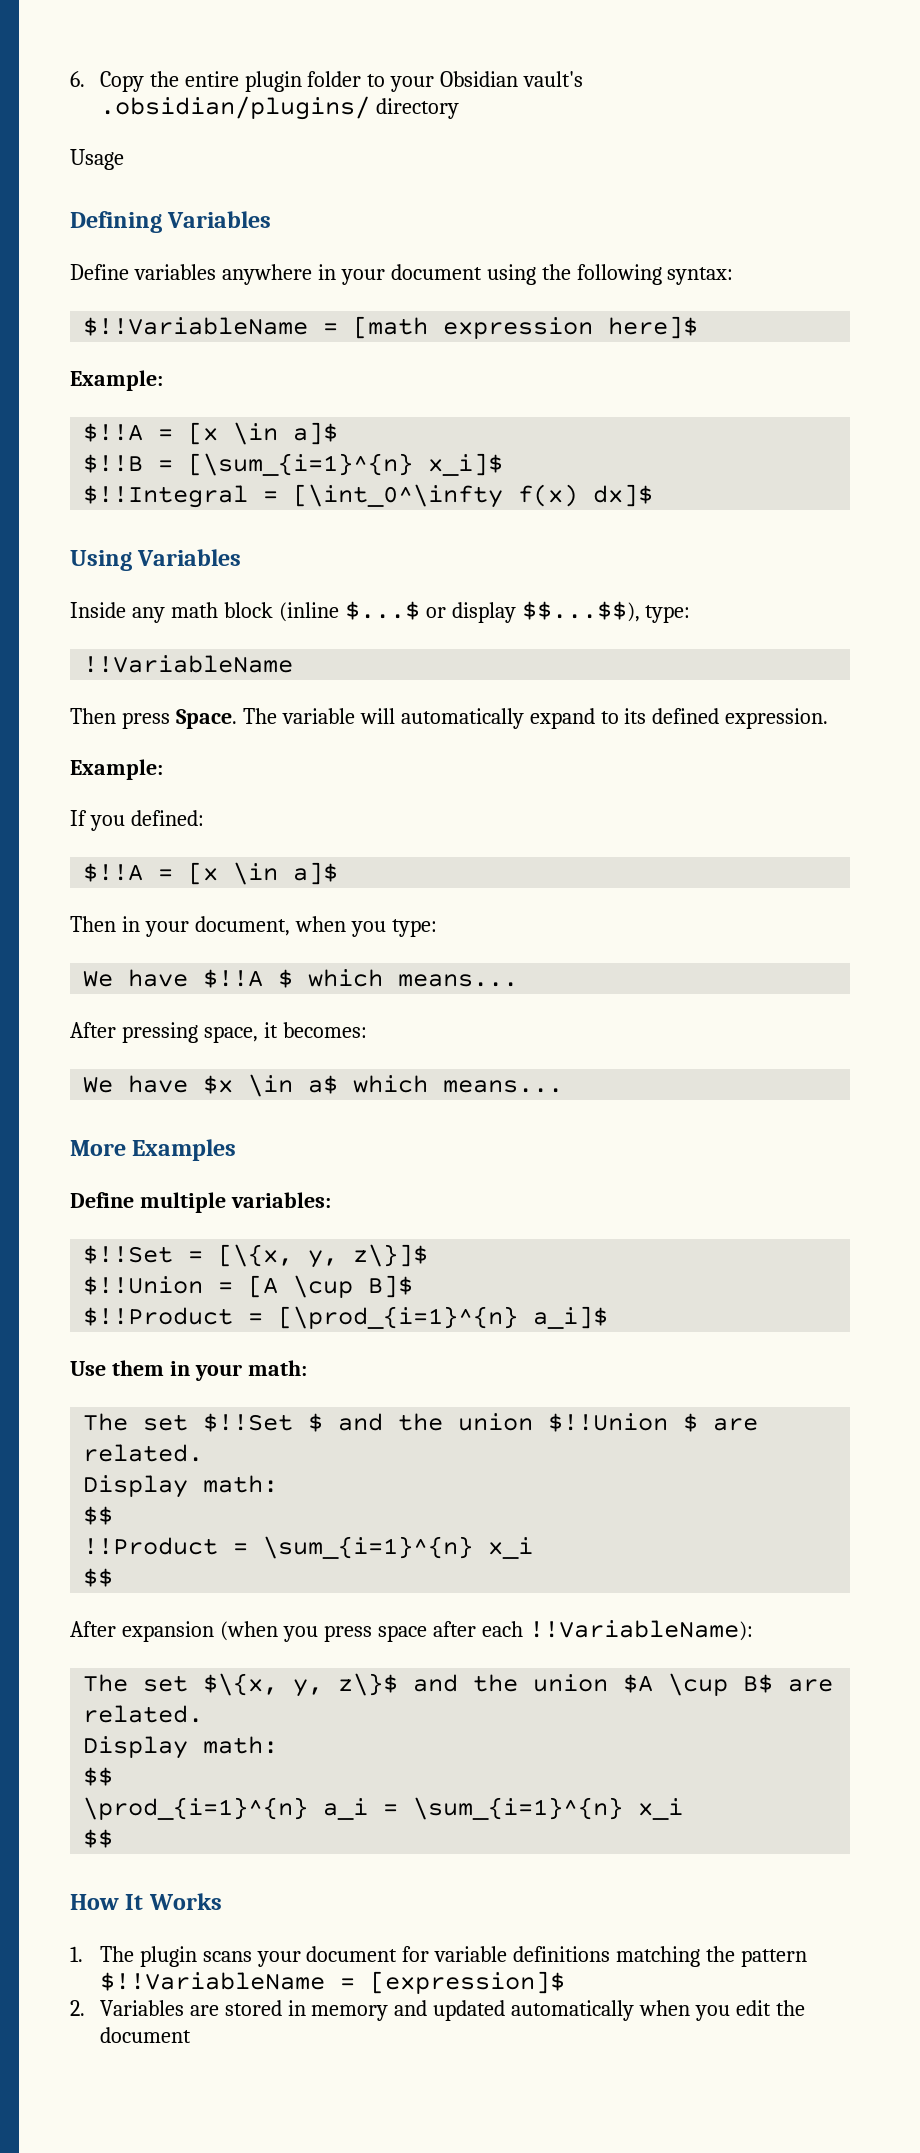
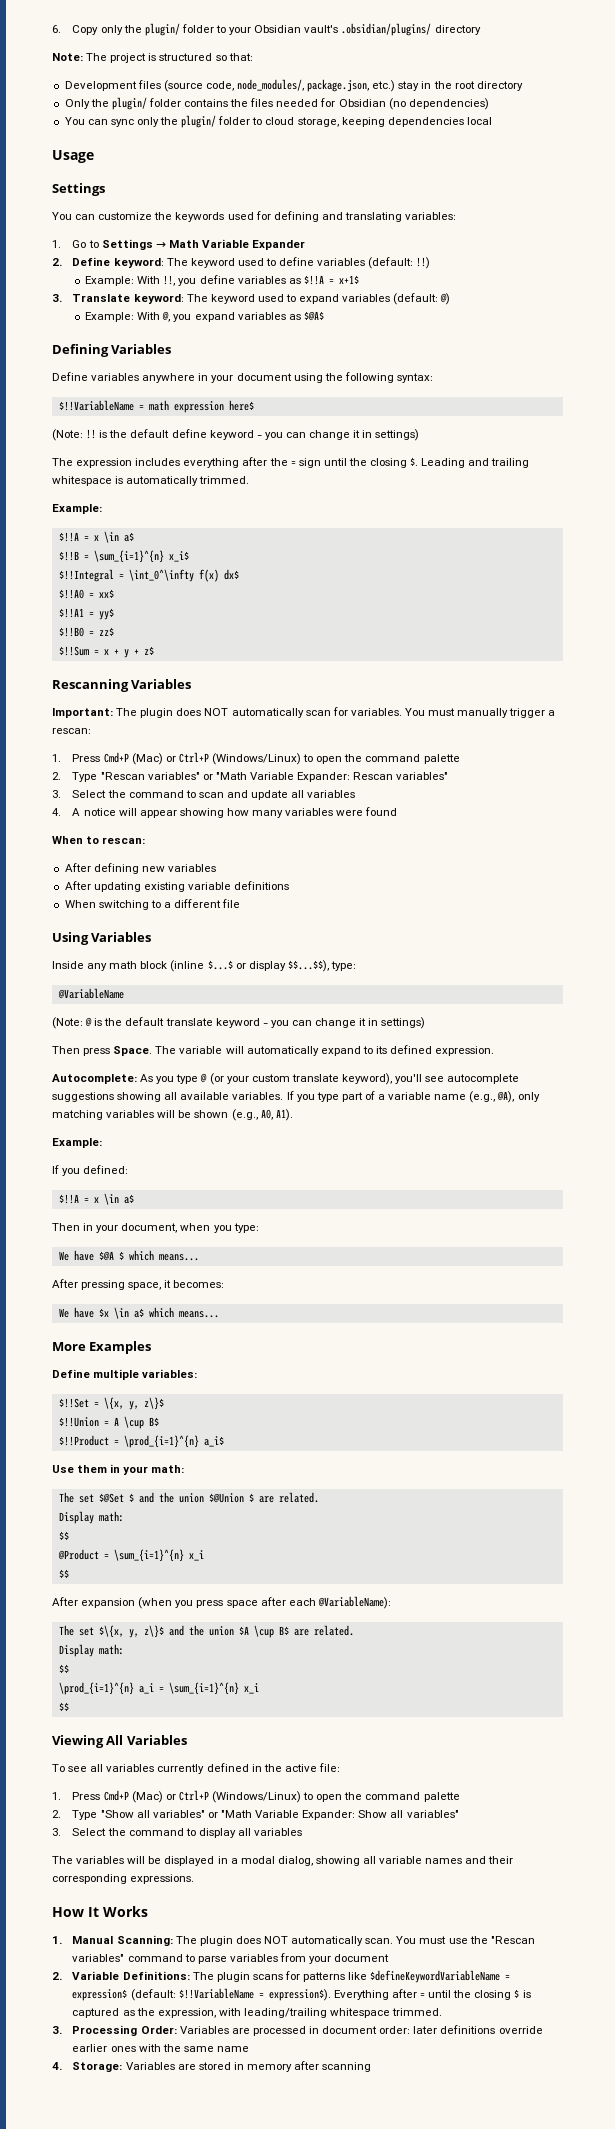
- 6. Copy the entire plugin folder to your Obsidian vault's .obsidian/plugins/ directory
+ 6. Copy only the plugin/ folder to your Obsidian vault's .obsidian/plugins/ directory
+ Note: The project is structured so that:
+ Development files (source code, node_modules/, package.json, etc.) stay in the root directory
+ Only the plugin/ folder contains the files needed for Obsidian (no dependencies)
+ You can sync only the plugin/ folder to cloud storage, keeping dependencies local
  Usage
+ Settings
+ You can customize the keywords used for defining and translating variables:
+ 1. Go to Settings → Math Variable Expander
+ 2. Define keyword: The keyword used to define variables (default: !!)
+ Example: With !!, you define variables as $!!A = x+1$
+ 3. Translate keyword: The keyword used to expand variables (default: @)
+ Example: With @, you expand variables as $@A$
- $!!VariableName = [math expression here]$
+ $!!VariableName = math expression here$
+ (Note: !! is the default define keyword - you can change it in settings)
+ The expression includes everything after the = sign until the closing $. Leading and trailing whitespace is automatically trimmed.
  Example:
- $!!A = [x \in a]$
+ $!!A = x \in a$
- $!!B = [\sum_{i=1}^{n} x_i]$
+ $!!B = \sum_{i=1}^{n} x_i$
- $!!Integral = [\int_0^\infty f(x) dx]$
+ $!!Integral = \int_0^\infty f(x) dx$
+ $!!A0 = xx$
+ $!!A1 = yy$
+ $!!B0 = zz$
+ $!!Sum = x + y + z$
+ Rescanning Variables
+ Important: The plugin does NOT automatically scan for variables. You must manually trigger a rescan:
+ 1. Press Cmd+P (Mac) or Ctrl+P (Windows/Linux) to open the command palette
+ 2. Type "Rescan variables" or "Math Variable Expander: Rescan variables"
+ 3. Select the command to scan and update all variables
+ 4. A notice will appear showing how many variables were found
+ When to rescan:
+ After defining new variables
+ After updating existing variable definitions
+ When switching to a different file
- !!VariableName
+ @VariableName
+ (Note: @ is the default translate keyword - you can change it in settings)
+ Autocomplete: As you type @ (or your custom translate keyword), you'll see autocomplete suggestions showing all available variables. If you type part of a variable name (e.g., @A), only matching variables will be shown (e.g., A0, A1).
  If you defined:
- $!!A = [x \in a]$
+ $!!A = x \in a$
- We have $!!A $ which means...
+ We have $@A $ which means...
- $!!Set = [\{x, y, z\}]$
+ $!!Set = \{x, y, z\}$
- $!!Union = [A \cup B]$
+ $!!Union = A \cup B$
- $!!Product = [\prod_{i=1}^{n} a_i]$
+ $!!Product = \prod_{i=1}^{n} a_i$
- The set $!!Set $ and the union $!!Union $ are related.
+ The set $@Set $ and the union $@Union $ are related.
- !!Product = \sum_{i=1}^{n} x_i
+ @Product = \sum_{i=1}^{n} x_i
- After expansion (when you press space after each !!VariableName):
+ After expansion (when you press space after each @VariableName):
+ Viewing All Variables
+ To see all variables currently defined in the active file:
+ 1. Press Cmd+P (Mac) or Ctrl+P (Windows/Linux) to open the command palette
+ 2. Type "Show all variables" or "Math Variable Expander: Show all variables"
+ 3. Select the command to display all variables
+ The variables will be displayed in a modal dialog, showing all variable names and their corresponding expressions.
  How It Works
- 1. The plugin scans your document for variable definitions matching the pattern $!!VariableName = [expression]$
- 2. Variables are stored in memory and updated automatically when you edit the document
+ 1. Manual Scanning: The plugin does NOT automatically scan. You must use the "Rescan variables" command to parse variables from your document
+ 2. Variable Definitions: The plugin scans for patterns like $defineKeywordVariableName = expression$ (default: $!!VariableName = expression$). Everything after = until the closing $ is captured as the expression, with leading/trailing whitespace trimmed.
+ 3. Processing Order: Variables are processed in document order: later definitions override earlier ones with the same name
+ 4. Storage: Variables are stored in memory after scanning

